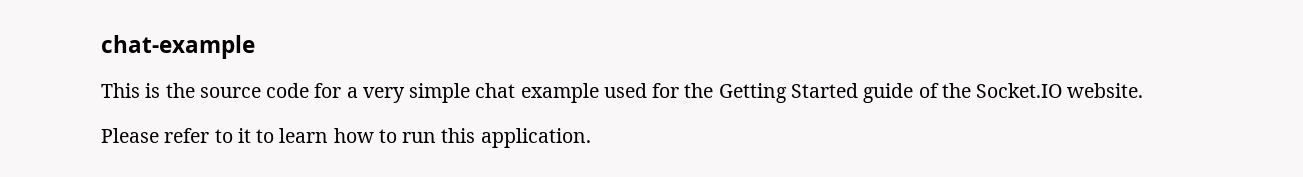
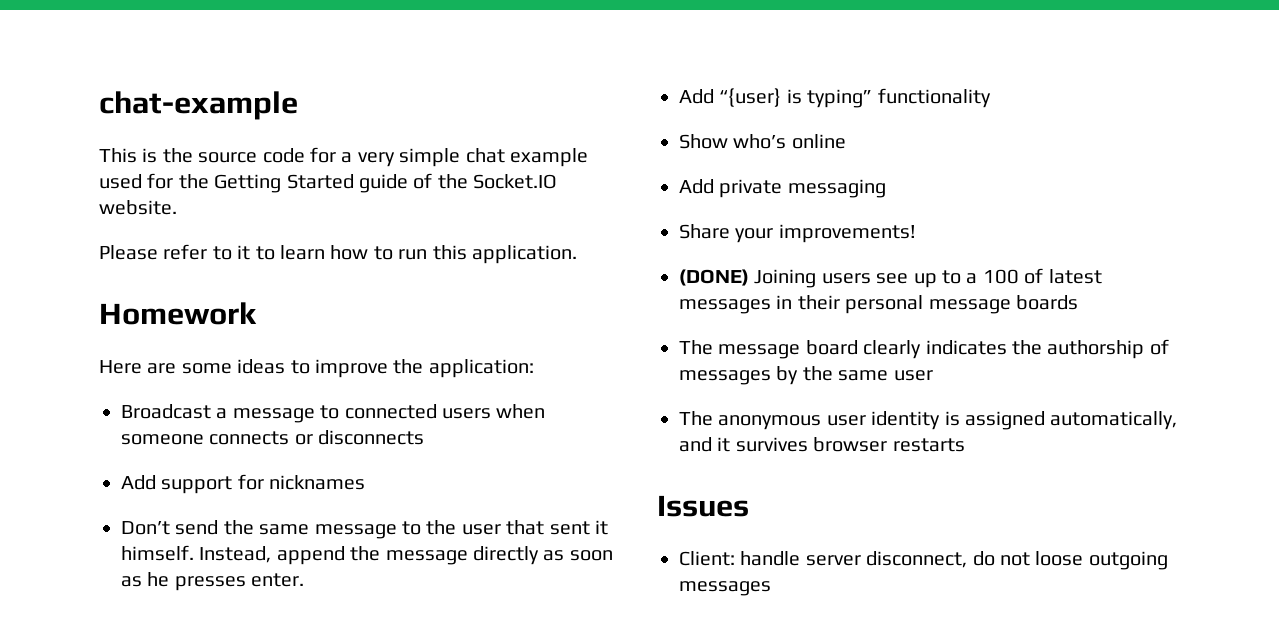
+ Homework
+ Here are some ideas to improve the application:
+ Broadcast a message to connected users when someone connects or disconnects
+ Add support for nicknames
+ Don’t send the same message to the user that sent it himself. Instead, append the message directly as soon as he presses enter.
+ Add “{user} is typing” functionality
+ Show who’s online
+ Add private messaging
+ Share your improvements!
+ (DONE) Joining users see up to a 100 of latest messages in their personal message boards
+ The message board clearly indicates the authorship of messages by the same user
+ The anonymous user identity is assigned automatically, and it survives browser restarts
+ Issues
+ Client: handle server disconnect, do not loose outgoing messages

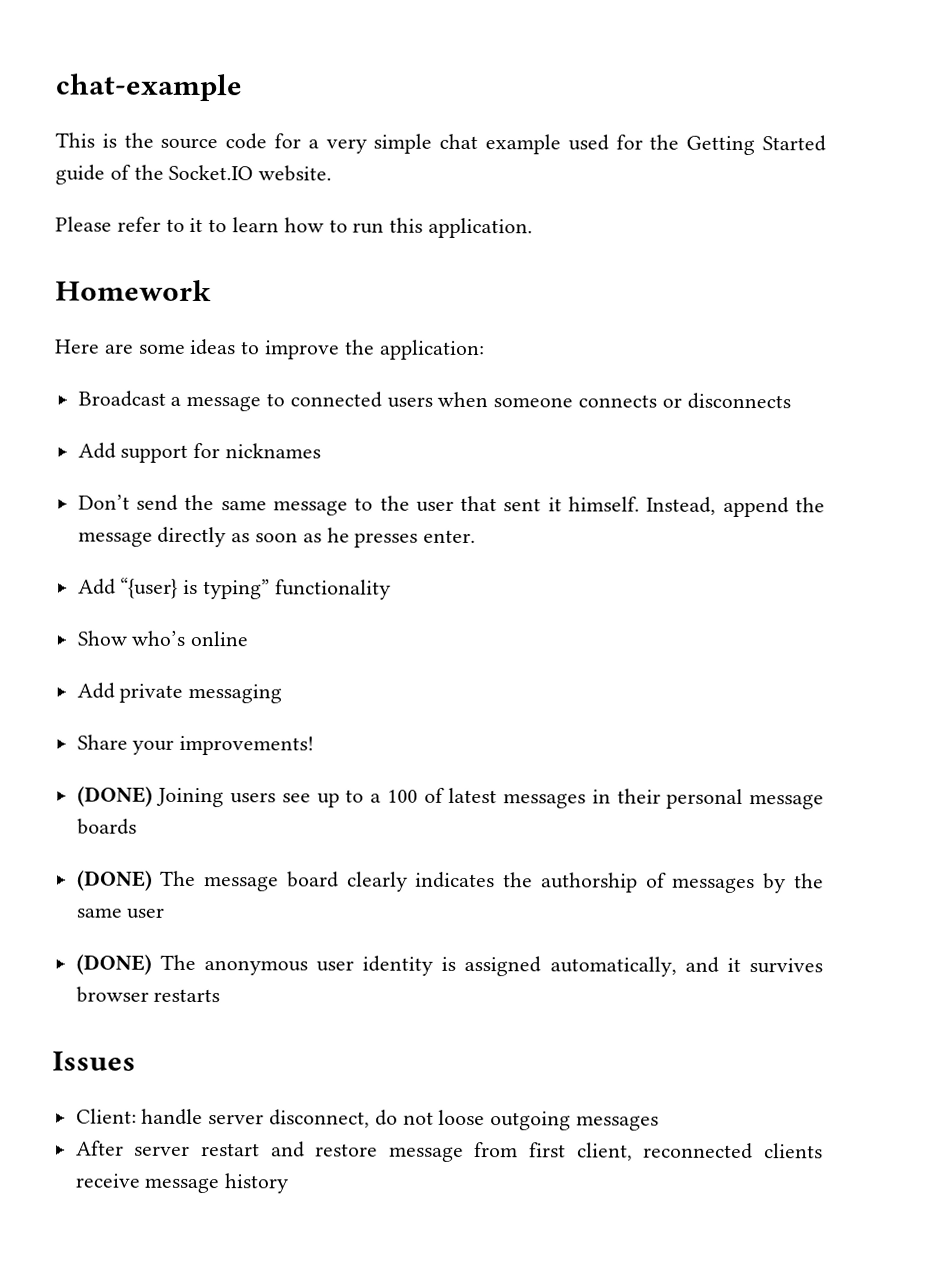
- The message board clearly indicates the authorship of messages by the same user
+ (DONE) The message board clearly indicates the authorship of messages by the same user
- The anonymous user identity is assigned automatically, and it survives browser restarts
+ (DONE) The anonymous user identity is assigned automatically, and it survives browser restarts
+ After server restart and restore message from first client, reconnected clients receive message history

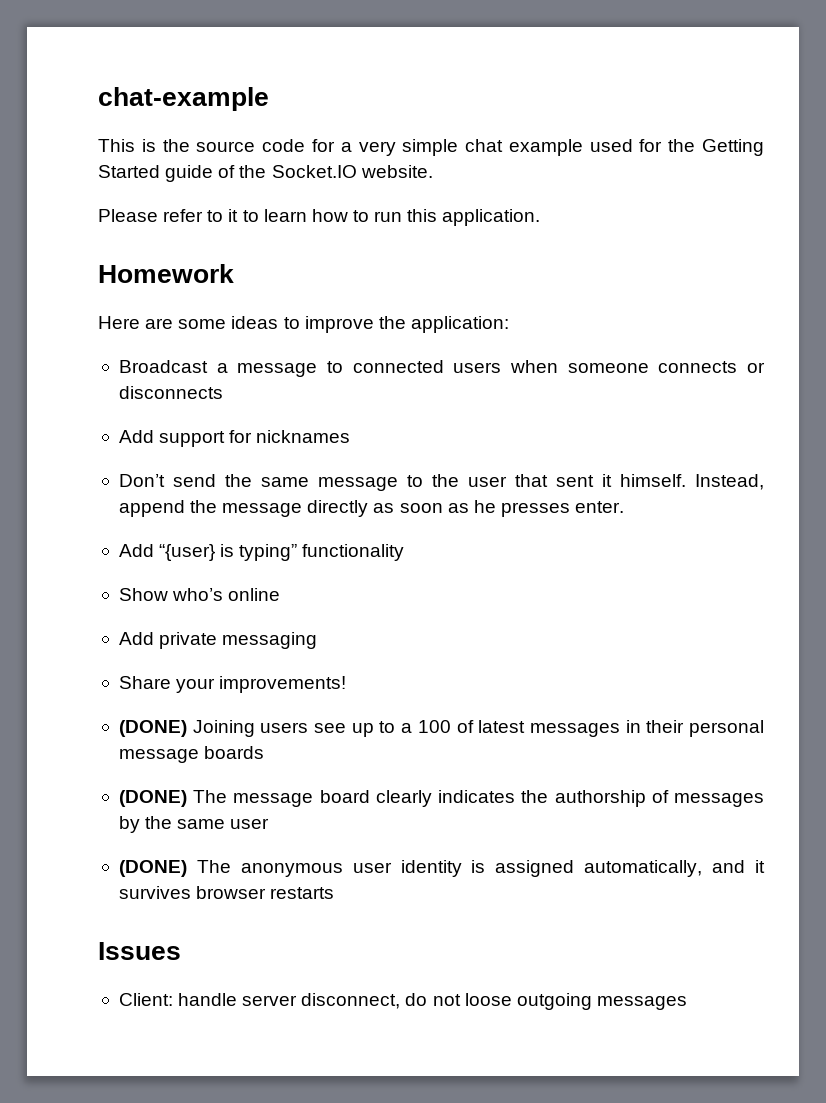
- After server restart and restore message from first client, reconnected clients receive message history

